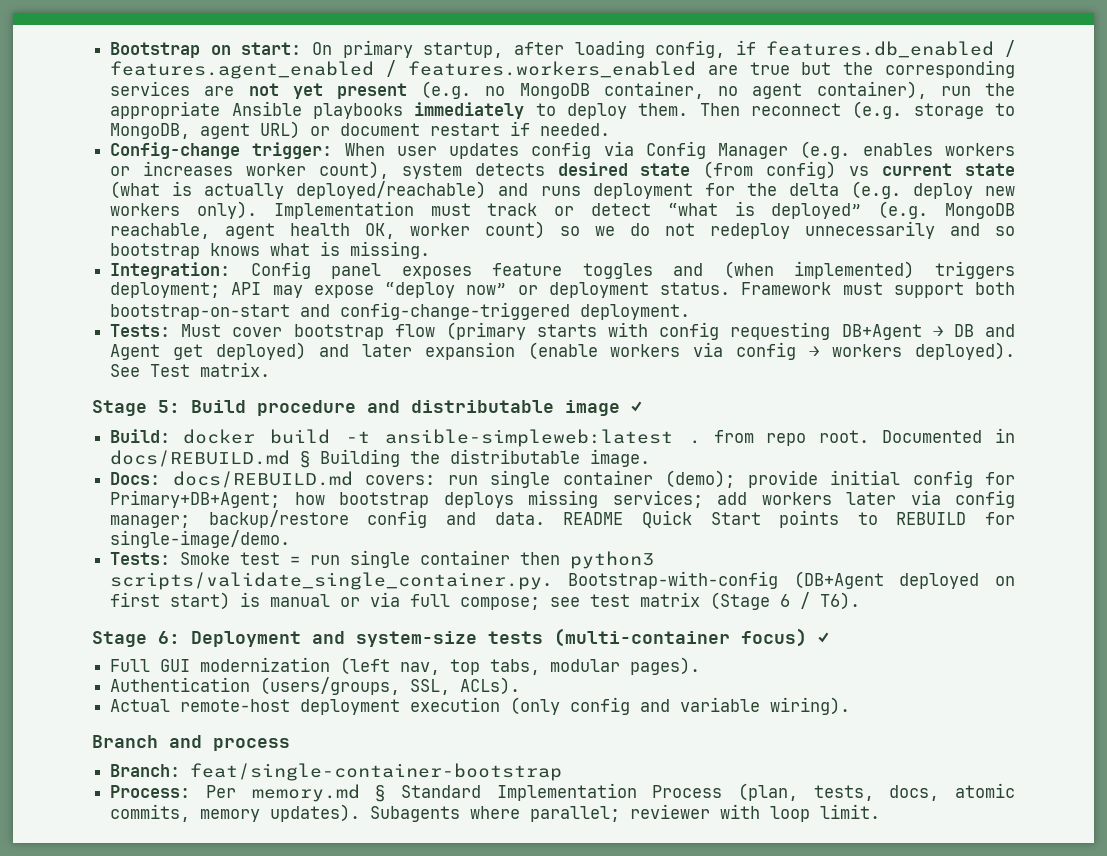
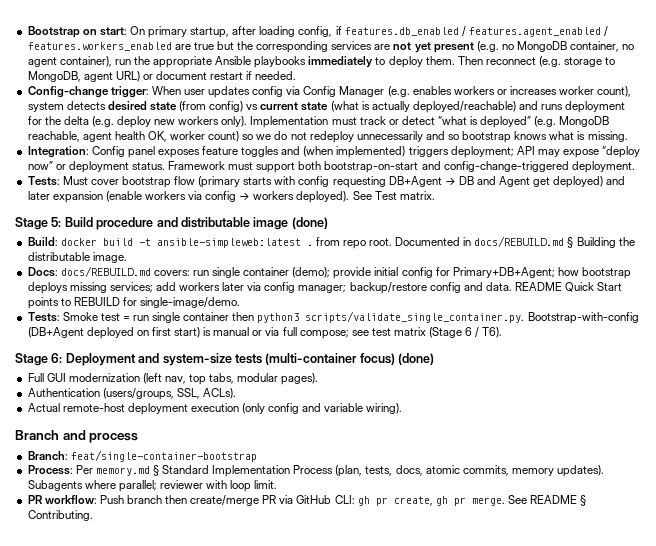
- Stage 5: Build procedure and distributable image ✓
+ Stage 5: Build procedure and distributable image (done)
- Stage 6: Deployment and system-size tests (multi-container focus) ✓
+ Stage 6: Deployment and system-size tests (multi-container focus) (done)
+ PR workflow: Push branch then create/merge PR via GitHub CLI: gh pr create, gh pr merge. See README § Contributing.

